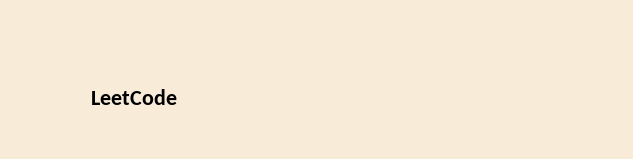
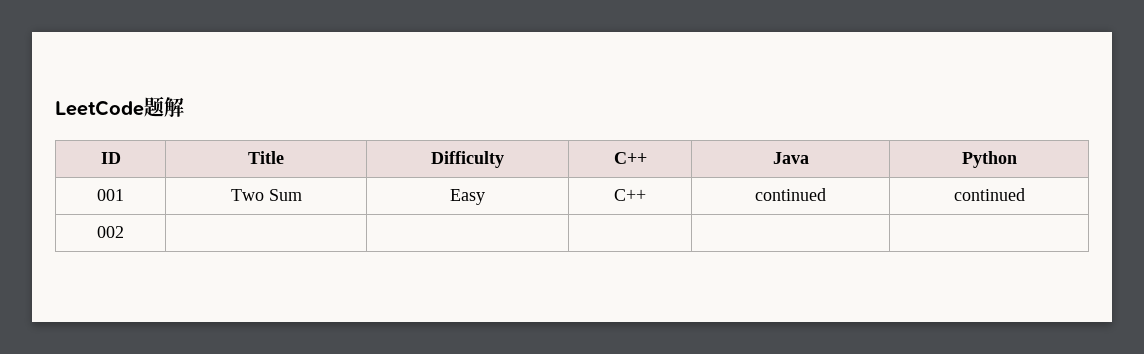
- LeetCode
+ LeetCode题解
+ ID | Title | Difficulty | C++ | Java | Python
+ 001 | Two Sum | Easy | C++ | continued | continued
+ 002 | | | | |

